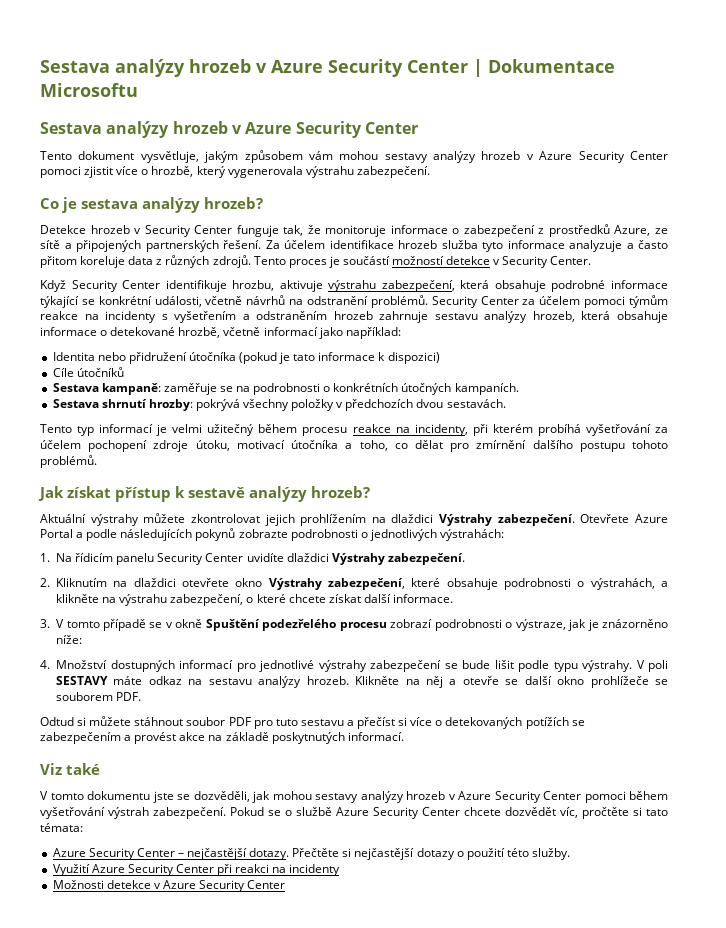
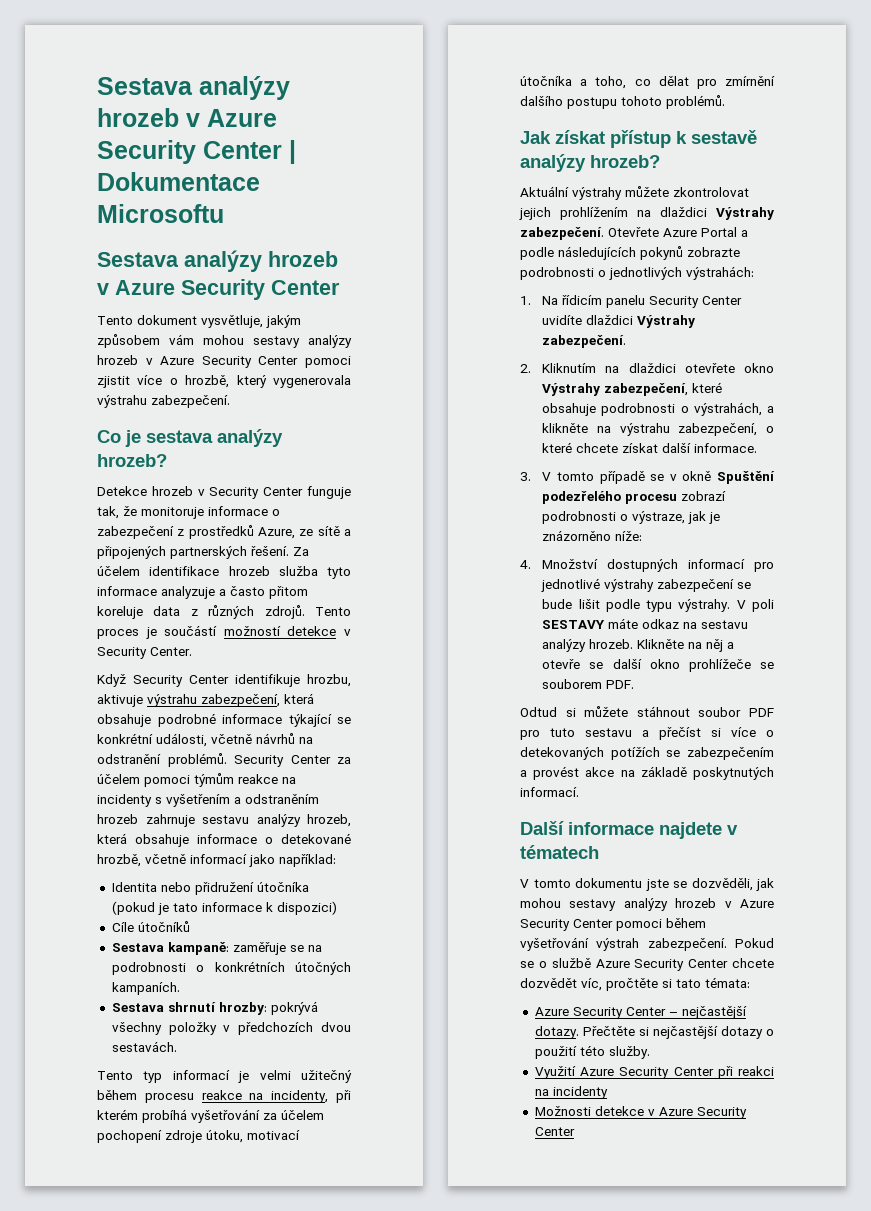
- Viz také
+ Další informace najdete v tématech

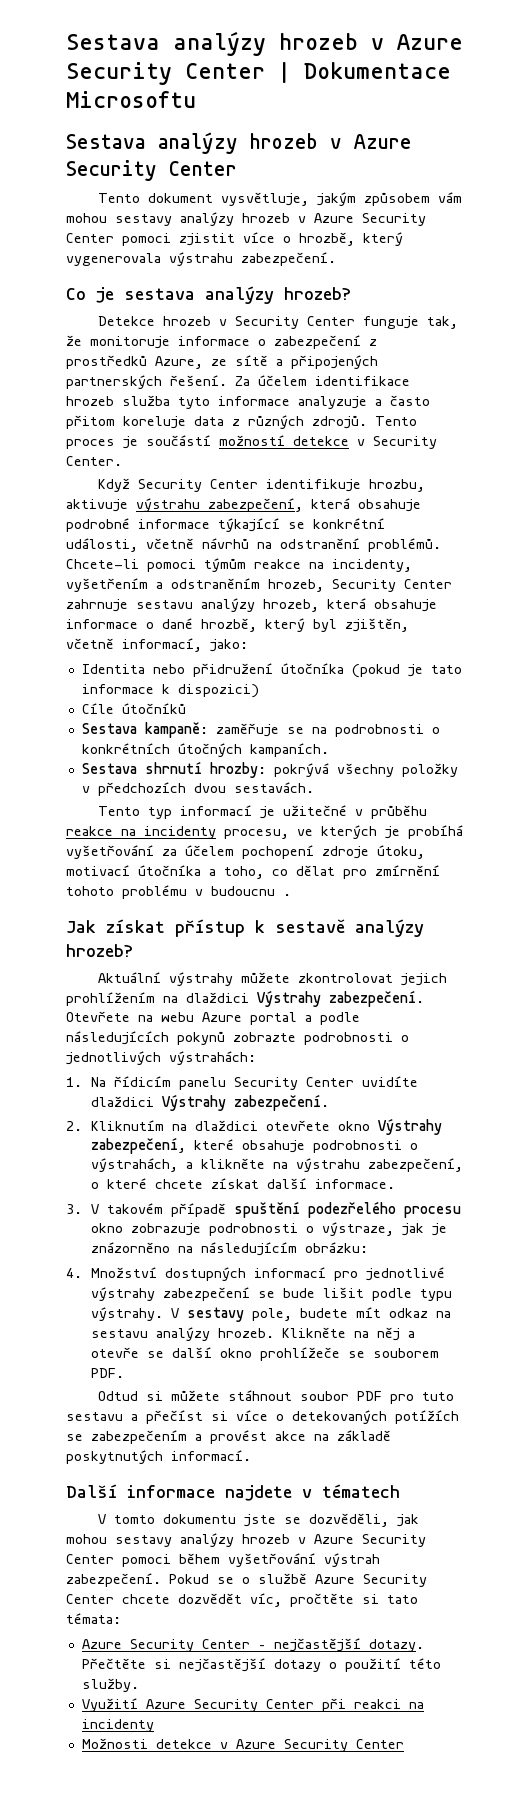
- Security Center za účelem pomoci týmům reakce na incidenty s vyšetřením a odstraněním hrozeb zahrnuje sestavu analýzy hrozeb, která obsahuje informace o detekované hrozbě, včetně informací jako například:
+ Chcete-li pomoci týmům reakce na incidenty, vyšetřením a odstraněním hrozeb, Security Center zahrnuje sestavu analýzy hrozeb, která obsahuje informace o dané hrozbě, který byl zjištěn, včetně informací, jako:
- Tento typ informací je velmi užitečný během procesu reakce na incidenty, při kterém probíhá vyšetřování za účelem pochopení zdroje útoku, motivací útočníka a toho, co dělat pro zmírnění dalšího postupu tohoto problémů.
+ Tento typ informací je užitečné v průběhu reakce na incidenty procesu, ve kterých je probíhá vyšetřování za účelem pochopení zdroje útoku, motivací útočníka a toho, co dělat pro zmírnění tohoto problému v budoucnu .
- Otevřete Azure Portal a podle následujících pokynů zobrazte podrobnosti o jednotlivých výstrahách:
+ Otevřete na webu Azure portal a podle následujících pokynů zobrazte podrobnosti o jednotlivých výstrahách:
- 3. V tomto případě se v okně Spuštění podezřelého procesu zobrazí podrobnosti o výstraze, jak je znázorněno níže:
+ 3. V takovém případě spuštění podezřelého procesu okno zobrazuje podrobnosti o výstraze, jak je znázorněno na následujícím obrázku:
- V poli SESTAVY máte odkaz na sestavu analýzy hrozeb.
+ V sestavy pole, budete mít odkaz na sestavu analýzy hrozeb.

